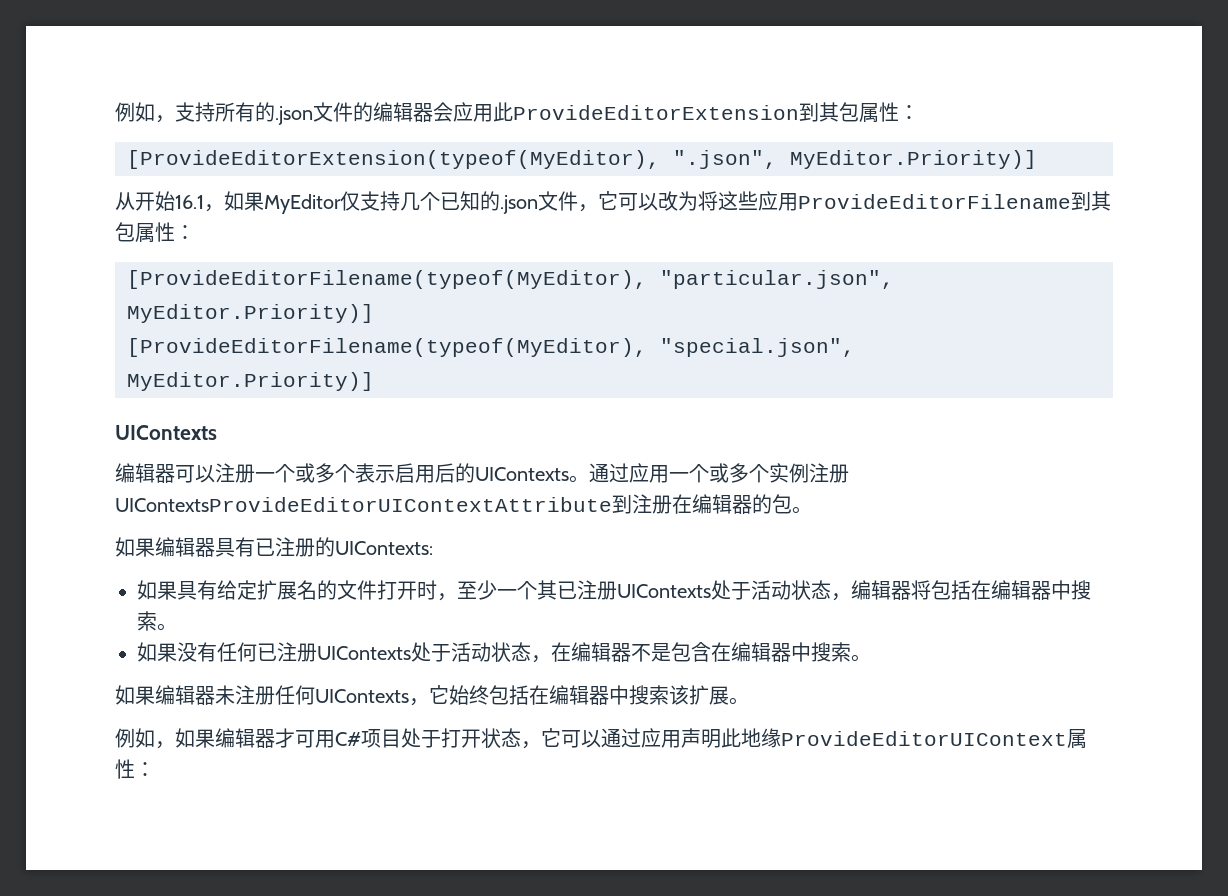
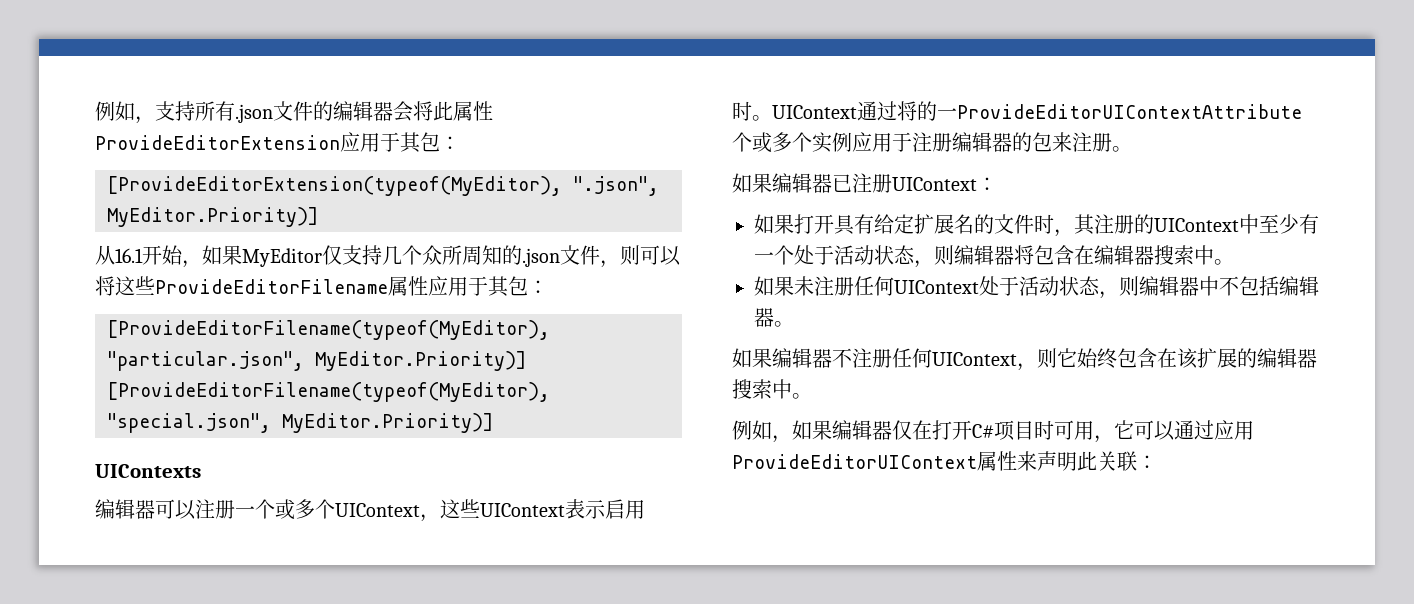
- 例如，支持所有的.json文件的编辑器会应用此ProvideEditorExtension到其包属性：
+ 例如，支持所有.json文件的编辑器会将此属性ProvideEditorExtension应用于其包：
- 从开始16.1，如果MyEditor仅支持几个已知的.json文件，它可以改为将这些应用ProvideEditorFilename到其包属性：
+ 从16.1开始，如果MyEditor仅支持几个众所周知的.json文件，则可以将这些ProvideEditorFilename属性应用于其包：
- 编辑器可以注册一个或多个表示启用后的UIContexts。通过应用一个或多个实例注册UIContextsProvideEditorUIContextAttribute到注册在编辑器的包。
- 如果编辑器具有已注册的UIContexts:
- 如果具有给定扩展名的文件打开时，至少一个其已注册UIContexts处于活动状态，编辑器将包括在编辑器中搜索。
- 如果没有任何已注册UIContexts处于活动状态，在编辑器不是包含在编辑器中搜索。
- 如果编辑器未注册任何UIContexts，它始终包括在编辑器中搜索该扩展。
+ 编辑器可以注册一个或多个UIContext，这些UIContext表示启用时。UIContext通过将的一ProvideEditorUIContextAttribute个或多个实例应用于注册编辑器的包来注册。
+ 如果编辑器已注册UIContext：
+ 如果打开具有给定扩展名的文件时，其注册的UIContext中至少有一个处于活动状态，则编辑器将包含在编辑器搜索中。
+ 如果未注册任何UIContext处于活动状态，则编辑器中不包括编辑器。
+ 如果编辑器不注册任何UIContext，则它始终包含在该扩展的编辑器搜索中。
- 例如，如果编辑器才可用C#项目处于打开状态，它可以通过应用声明此地缘ProvideEditorUIContext属性：
+ 例如，如果编辑器仅在打开C#项目时可用，它可以通过应用ProvideEditorUIContext属性来声明此关联：

